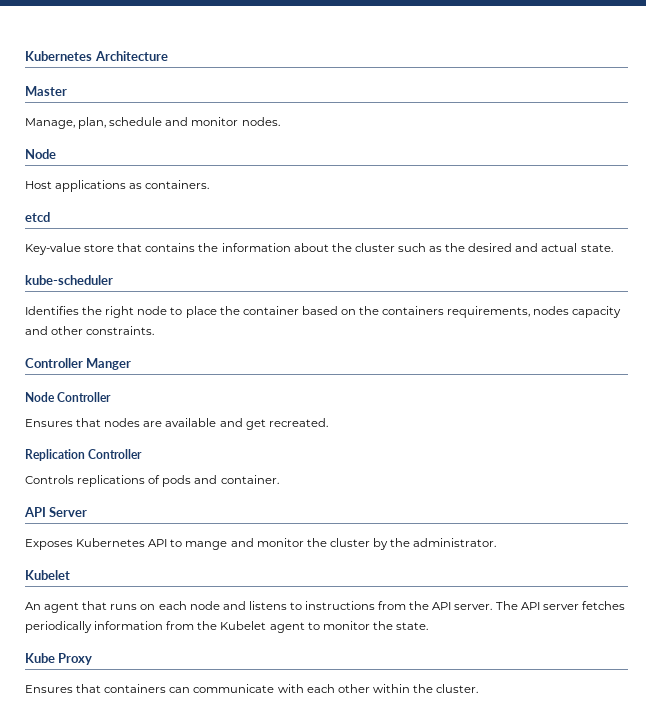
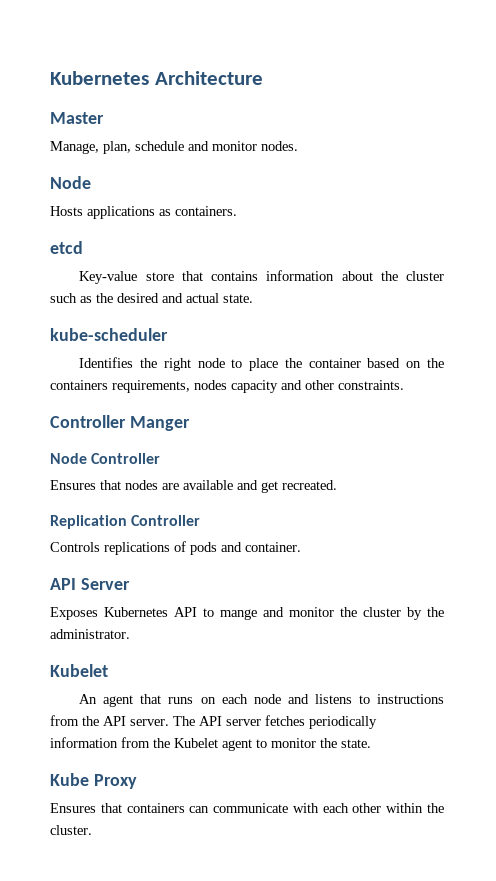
- Host applications as containers.
+ Hosts applications as containers.
- Key-value store that contains the information about the cluster such as the desired and actual state.
+ Key-value store that contains information about the cluster such as the desired and actual state.

